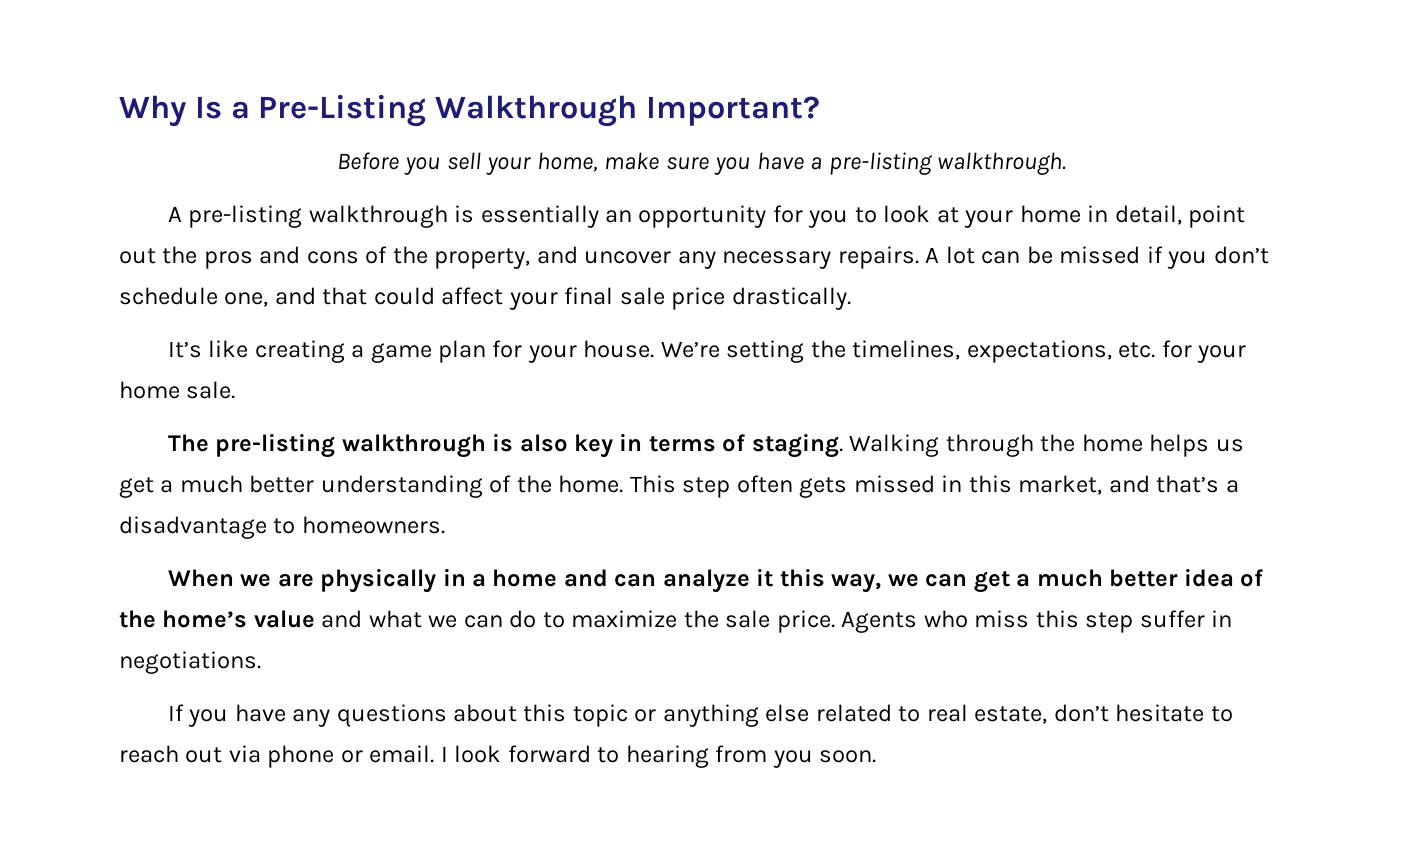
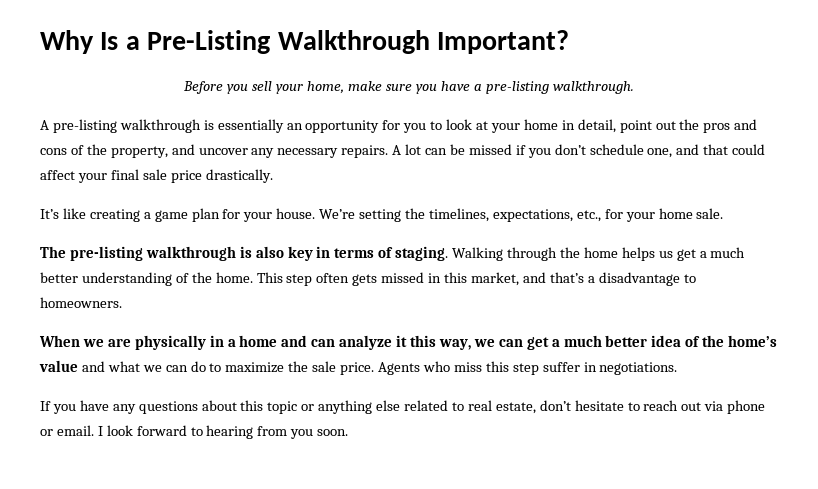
- We’re setting the timelines, expectations, etc. for your home sale.
+ We’re setting the timelines, expectations, etc., for your home sale.

